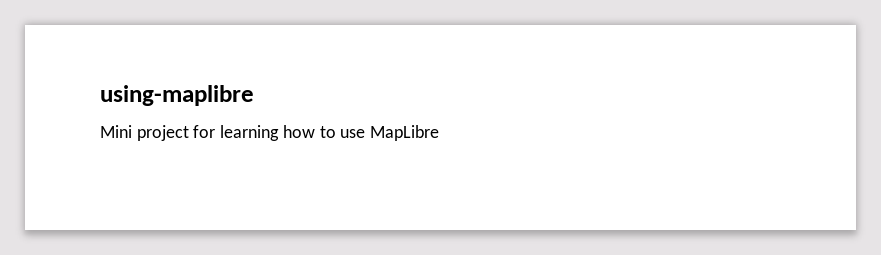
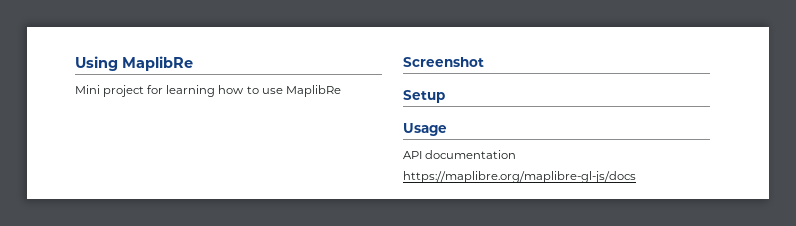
- using-maplibre
+ Using MaplibRe
- Mini project for learning how to use MapLibre
+ Mini project for learning how to use MaplibRe
+ Screenshot
+ Setup
+ Usage
+ API documentation
+ https://maplibre.org/maplibre-gl-js/docs

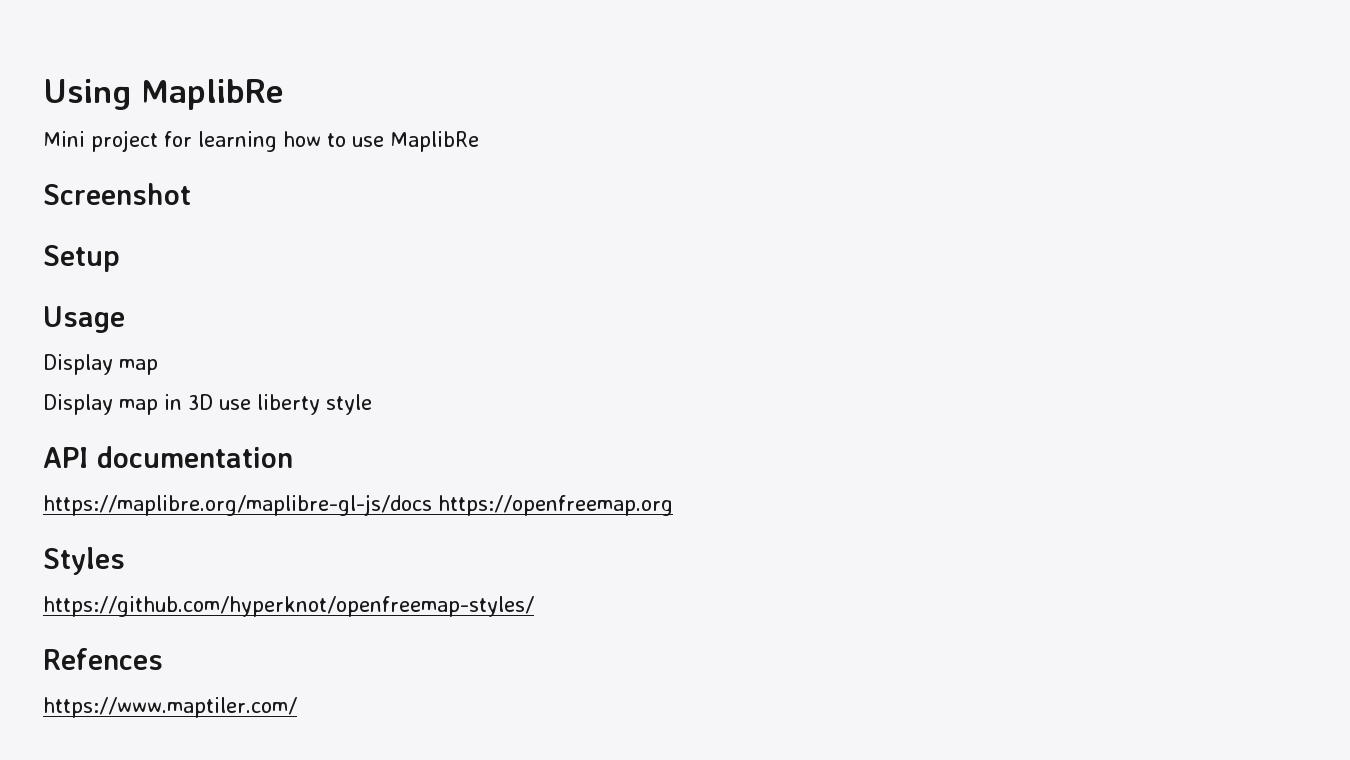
  Usage
+ Display map
+ Display map in 3D use liberty style
  API documentation
- https://maplibre.org/maplibre-gl-js/docs
+ https://maplibre.org/maplibre-gl-js/docs https://openfreemap.org
+ Styles
+ https://github.com/hyperknot/openfreemap-styles/
+ Refences
+ https://www.maptiler.com/

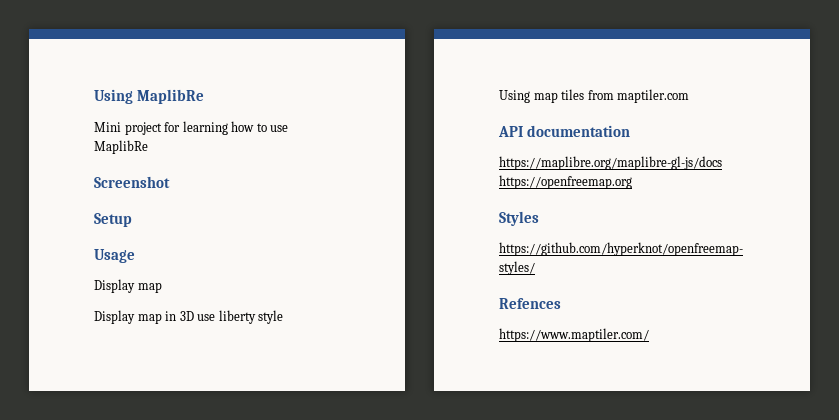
+ Using map tiles from maptiler.com

